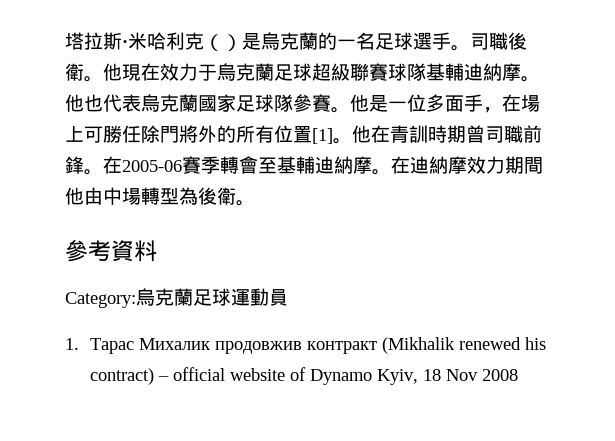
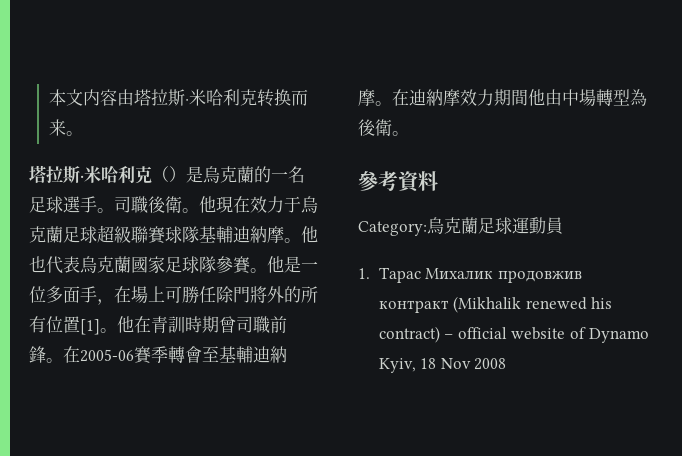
+ 本文内容由塔拉斯·米哈利克转换而来。

